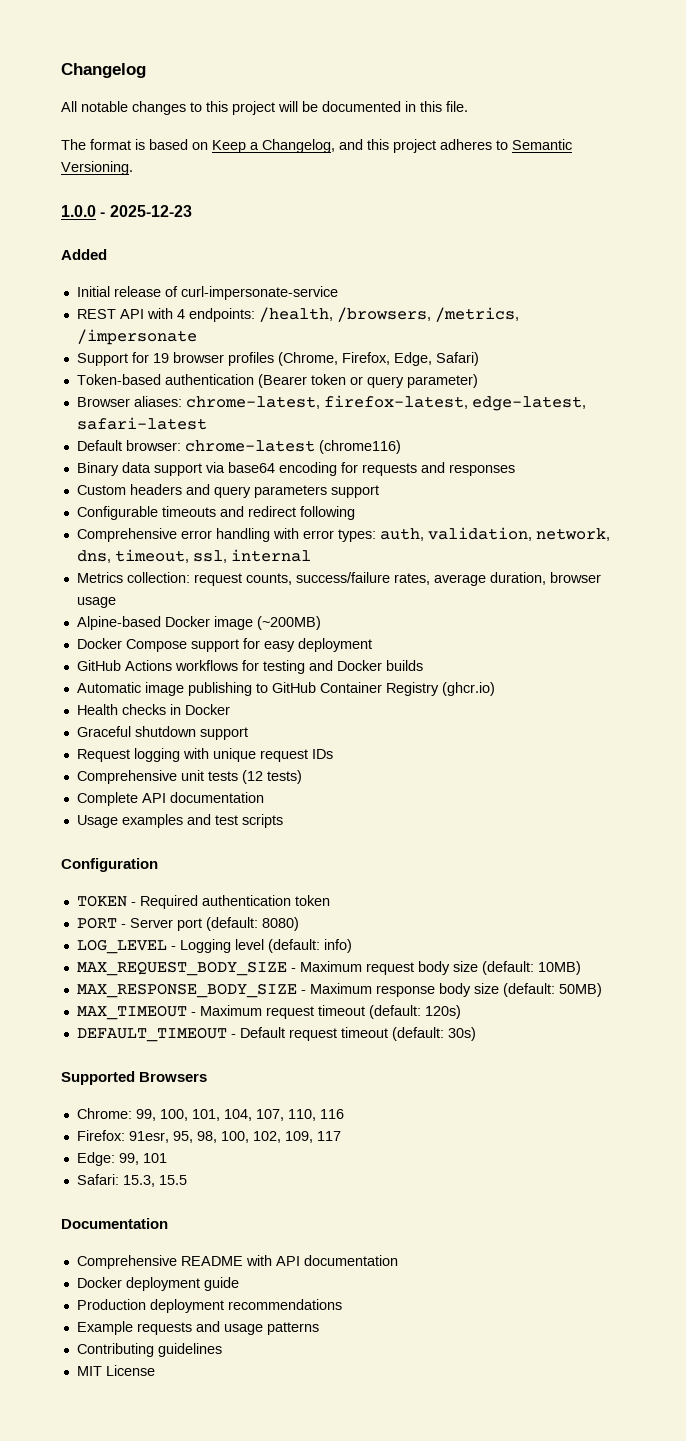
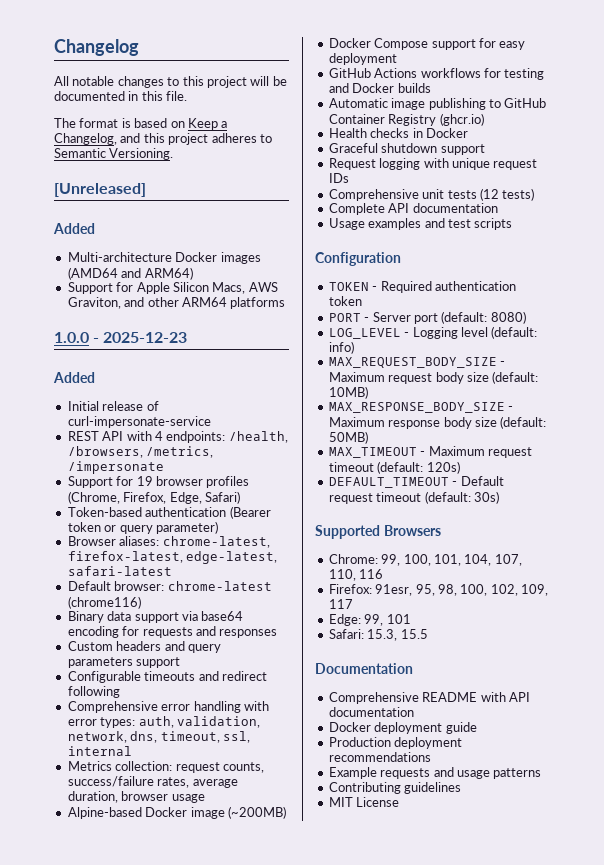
+ [Unreleased]
+ Added
+ Multi-architecture Docker images (AMD64 and ARM64)
+ Support for Apple Silicon Macs, AWS Graviton, and other ARM64 platforms

